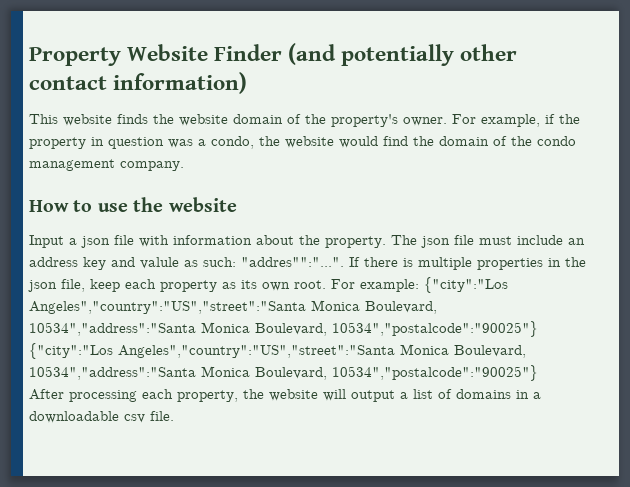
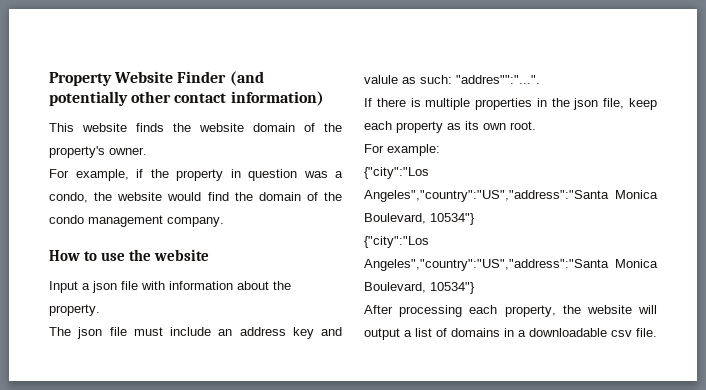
- This website finds the website domain of the property's owner. For example, if the property in question was a condo, the website would find the domain of the condo management company.
+ This website finds the website domain of the property's owner.
+ For example, if the property in question was a condo, the website would find the domain of the condo management company.
- Input a json file with information about the property. The json file must include an address key and valule as such: "addres"":"...". If there is multiple properties in the json file, keep each property as its own root. For example: {"city":"Los Angeles","country":"US","street":"Santa Monica Boulevard, 10534","address":"Santa Monica Boulevard, 10534","postalcode":"90025"} {"city":"Los Angeles","country":"US","street":"Santa Monica Boulevard, 10534","address":"Santa Monica Boulevard, 10534","postalcode":"90025"}
+ Input a json file with information about the property.
+ The json file must include an address key and valule as such: "addres"":"...".
+ If there is multiple properties in the json file, keep each property as its own root.
+ For example:
+ {"city":"Los Angeles","country":"US","address":"Santa Monica Boulevard, 10534"}
+ {"city":"Los Angeles","country":"US","address":"Santa Monica Boulevard, 10534"}

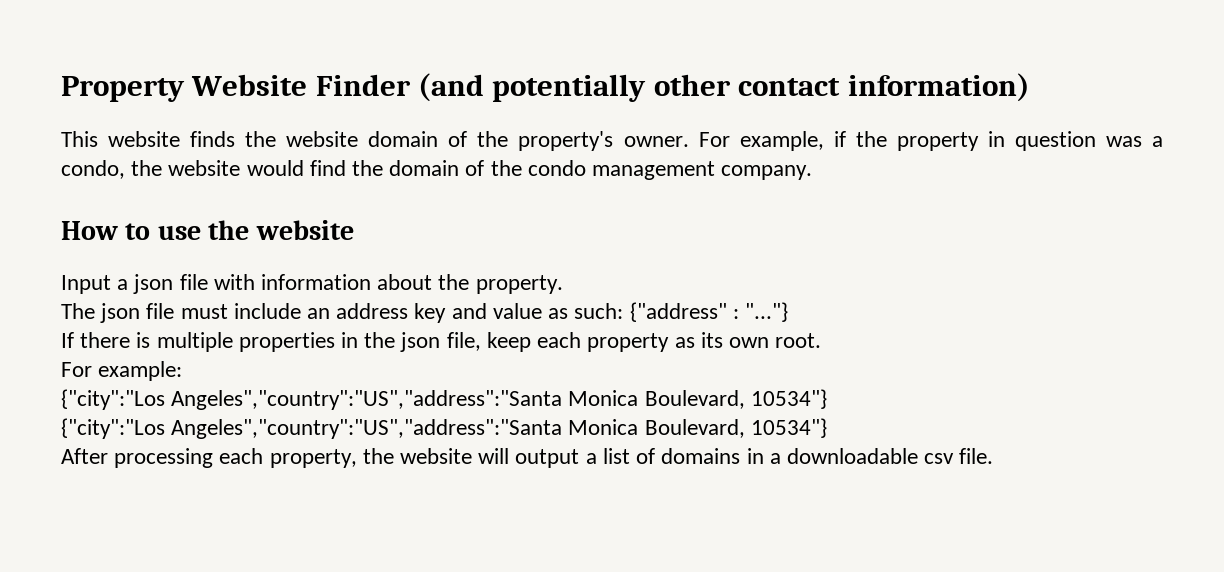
- This website finds the website domain of the property's owner.
- For example, if the property in question was a condo, the website would find the domain of the condo management company.
+ This website finds the website domain of the property's owner. For example, if the property in question was a condo, the website would find the domain of the condo management company.
- The json file must include an address key and valule as such: "addres"":"...".
+ The json file must include an address key and value as such: {"address" : "..."}

